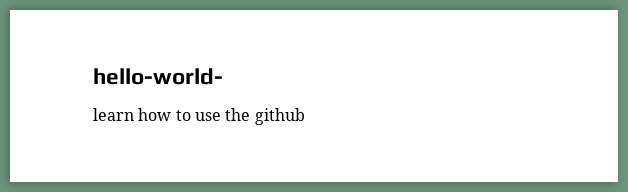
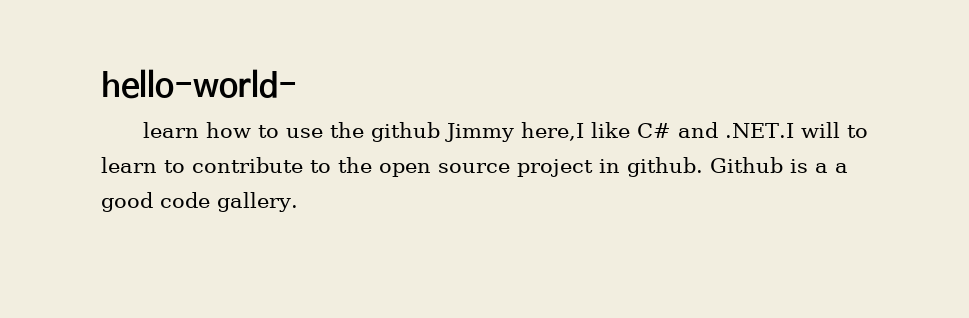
- learn how to use the github
+ learn how to use the github Jimmy here,I like C# and .NET.I will to learn to contribute to the open source project in github. Github is a a good code gallery.

